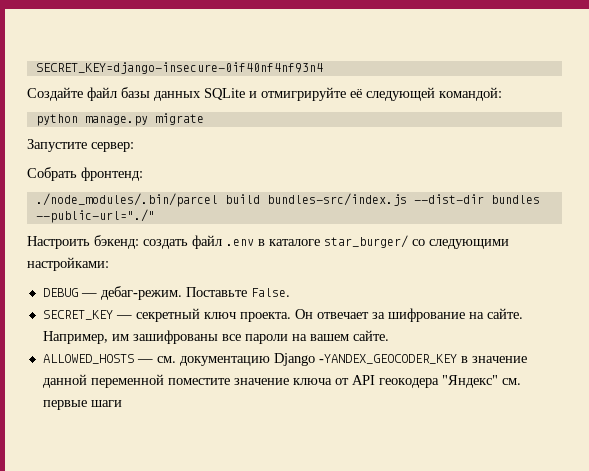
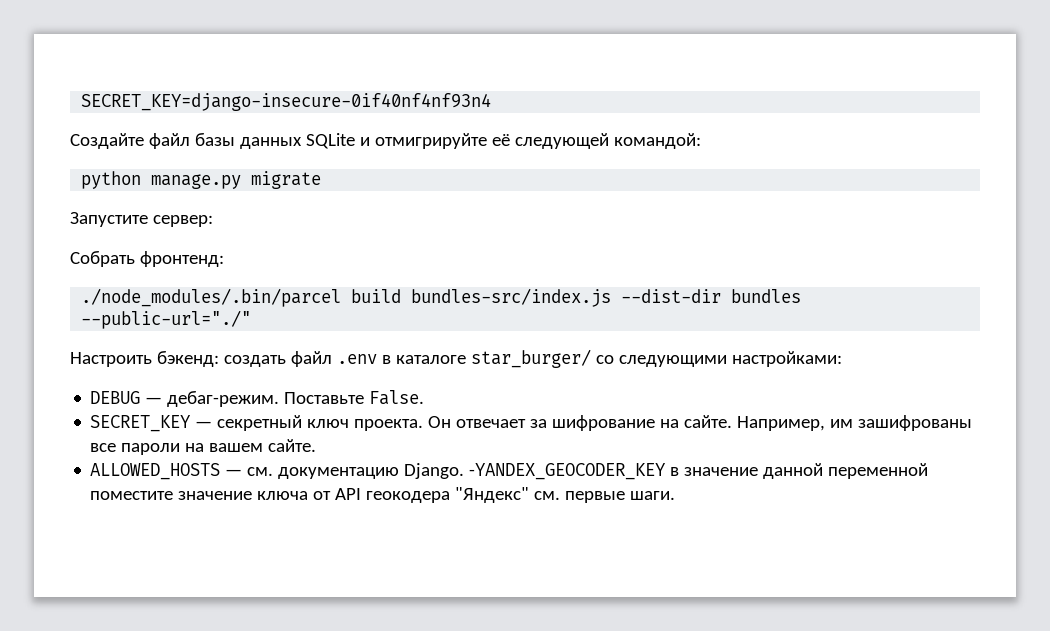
- ALLOWED_HOSTS — см. документацию Django -YANDEX_GEOCODER_KEY в значение данной переменной поместите значение ключа от API геокодера "Яндекс" см. первые шаги
+ ALLOWED_HOSTS — см. документацию Django. -YANDEX_GEOCODER_KEY в значение данной переменной поместите значение ключа от API геокодера "Яндекс" см. первые шаги.

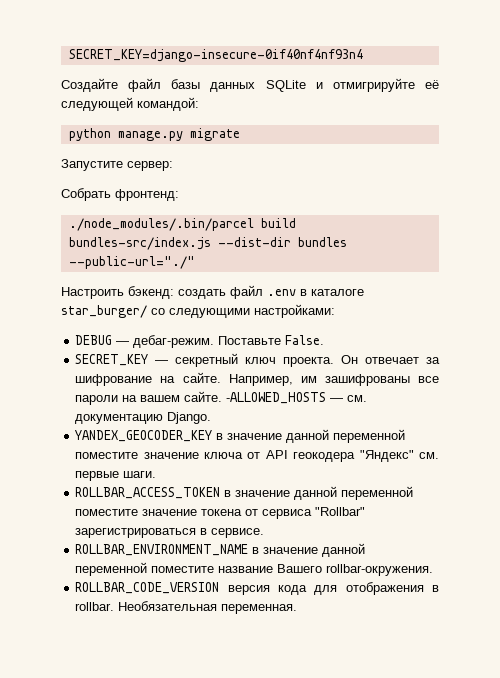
- Например, им зашифрованы все пароли на вашем сайте.
- ALLOWED_HOSTS — см. документацию Django. -YANDEX_GEOCODER_KEY в значение данной переменной поместите значение ключа от API геокодера "Яндекс" см. первые шаги.
+ Например, им зашифрованы все пароли на вашем сайте. -ALLOWED_HOSTS — см. документацию Django.
+ YANDEX_GEOCODER_KEY в значение данной переменной поместите значение ключа от API геокодера "Яндекс" см. первые шаги.
+ ROLLBAR_ACCESS_TOKEN в значение данной переменной поместите значение токена от сервиса "Rollbar" зарегистрироваться в сервисе.
+ ROLLBAR_ENVIRONMENT_NAME в значение данной переменной поместите название Вашего rollbar-окружения.
+ ROLLBAR_CODE_VERSION версия кода для отображения в rollbar. Необязательная переменная.

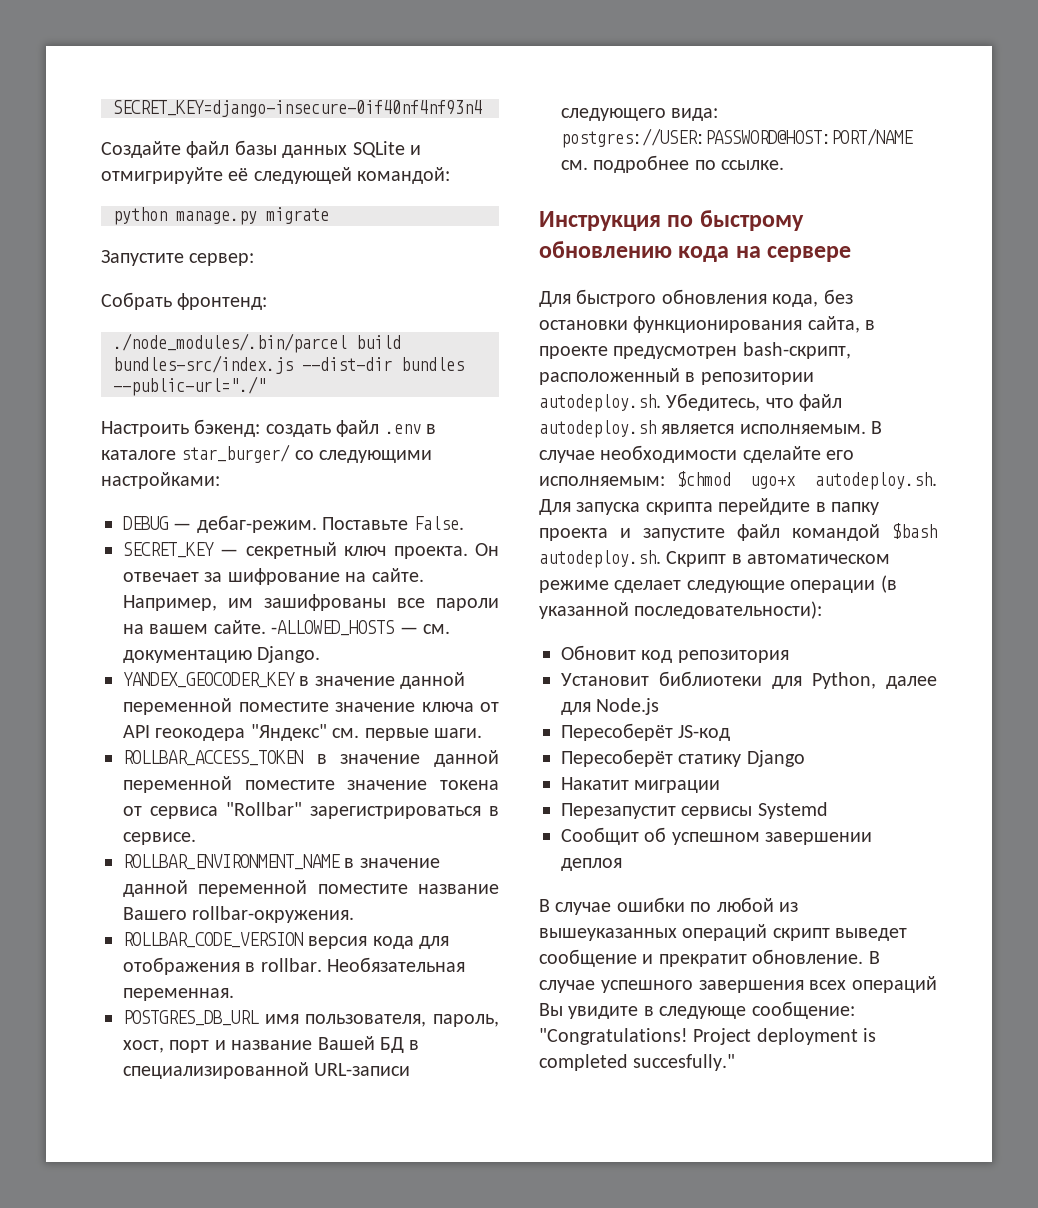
+ POSTGRES_DB_URL имя пользователя, пароль, хост, порт и название Вашей БД в специализированной URL-записи следующего вида: postgres://USER:PASSWORD@HOST:PORT/NAME см. подробнее по ссылке.
+ Инструкция по быстрому обновлению кода на сервере
+ Для быстрого обновления кода, без остановки функционирования сайта, в проекте предусмотрен bash-скрипт, расположенный в репозитории autodeploy.sh. Убедитесь, что файл autodeploy.sh является исполняемым. В случае необходимости сделайте его исполняемым: $chmod ugo+x autodeploy.sh. Для запуска скрипта перейдите в папку проекта и запустите файл командой $bash autodeploy.sh. Скрипт в автоматическом режиме сделает следующие операции (в указанной последовательности):
+ Обновит код репозитория
+ Установит библиотеки для Python, далее для Node.js
+ Пересоберёт JS-код
+ Пересоберёт статику Django
+ Накатит миграции
+ Перезапустит сервисы Systemd
+ Сообщит об успешном завершении деплоя
+ В случае ошибки по любой из вышеуказанных операций скрипт выведет сообщение и прекратит обновление. В случае успешного завершения всех операций Вы увидите в следующе сообщение: "Congratulations! Project deployment is completed succesfully."

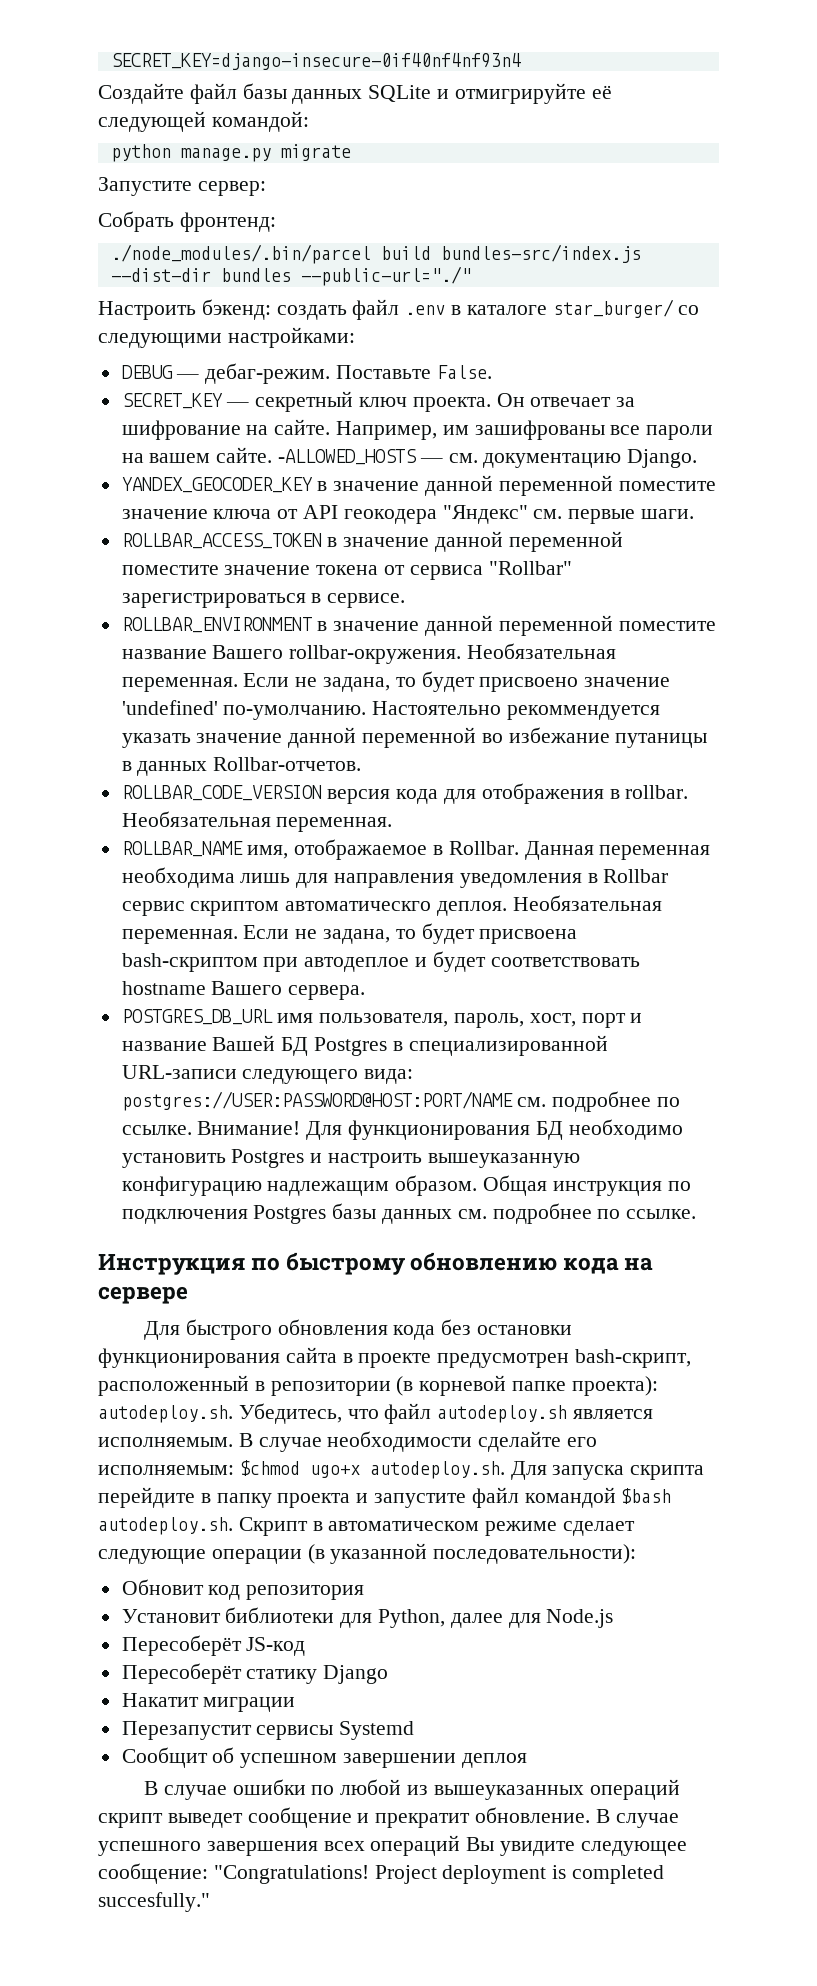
- ROLLBAR_ENVIRONMENT_NAME в значение данной переменной поместите название Вашего rollbar-окружения.
+ ROLLBAR_ENVIRONMENT в значение данной переменной поместите название Вашего rollbar-окружения. Необязательная переменная. Если не задана, то будет присвоено значение 'undefined' по-умолчанию. Настоятельно рекоммендуется указать значение данной переменной во избежание путаницы в данных Rollbar-отчетов.
+ ROLLBAR_NAME имя, отображаемое в Rollbar. Данная переменная необходима лишь для направления уведомления в Rollbar сервис скриптом автоматическго деплоя. Необязательная переменная. Если не задана, то будет присвоена bash-скриптом при автодеплое и будет соответствовать hostname Вашего сервера.
- POSTGRES_DB_URL имя пользователя, пароль, хост, порт и название Вашей БД в специализированной URL-записи следующего вида: postgres://USER:PASSWORD@HOST:PORT/NAME см. подробнее по ссылке.
+ POSTGRES_DB_URL имя пользователя, пароль, хост, порт и название Вашей БД Postgres в специализированной URL-записи следующего вида: postgres://USER:PASSWORD@HOST:PORT/NAME см. подробнее по ссылке. Внимание! Для функционирования БД необходимо установить Postgres и настроить вышеуказанную конфигурацию надлежащим образом. Общая инструкция по подключения Postgres базы данных см. подробнее по ссылке.
- Для быстрого обновления кода, без остановки функционирования сайта, в проекте предусмотрен bash-скрипт, расположенный в репозитории autodeploy.sh. Убедитесь, что файл autodeploy.sh является исполняемым.
+ Для быстрого обновления кода без остановки функционирования сайта в проекте предусмотрен bash-скрипт, расположенный в репозитории (в корневой папке проекта): autodeploy.sh. Убедитесь, что файл autodeploy.sh является исполняемым.
- В случае успешного завершения всех операций Вы увидите в следующе сообщение: "Congratulations!
+ В случае успешного завершения всех операций Вы увидите следующее сообщение: "Congratulations!

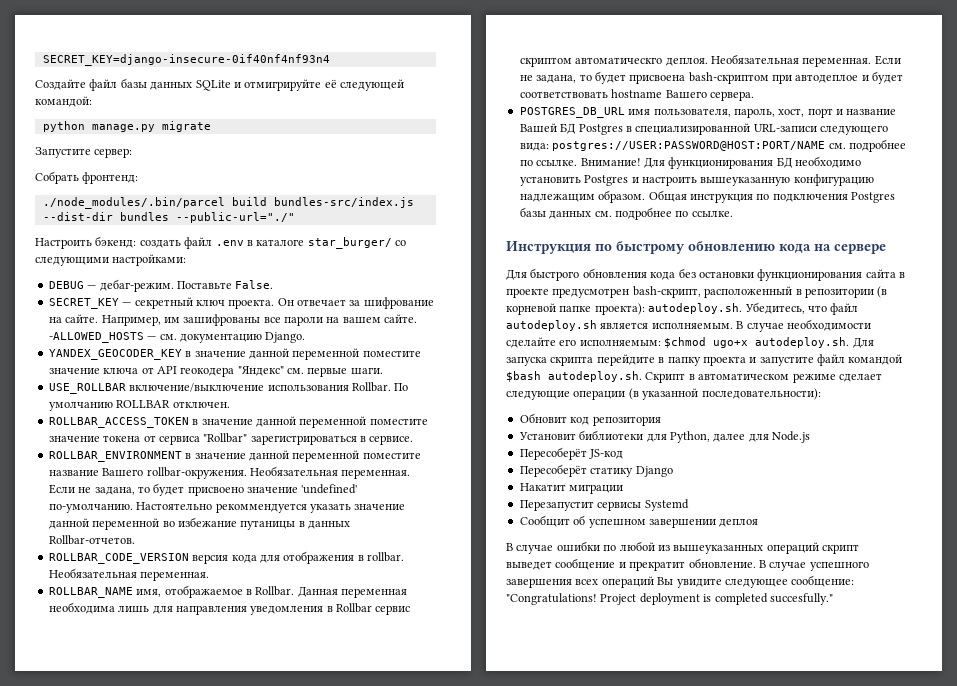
+ USE_ROLLBAR включение/выключение использования Rollbar. По умолчанию ROLLBAR отключен.

